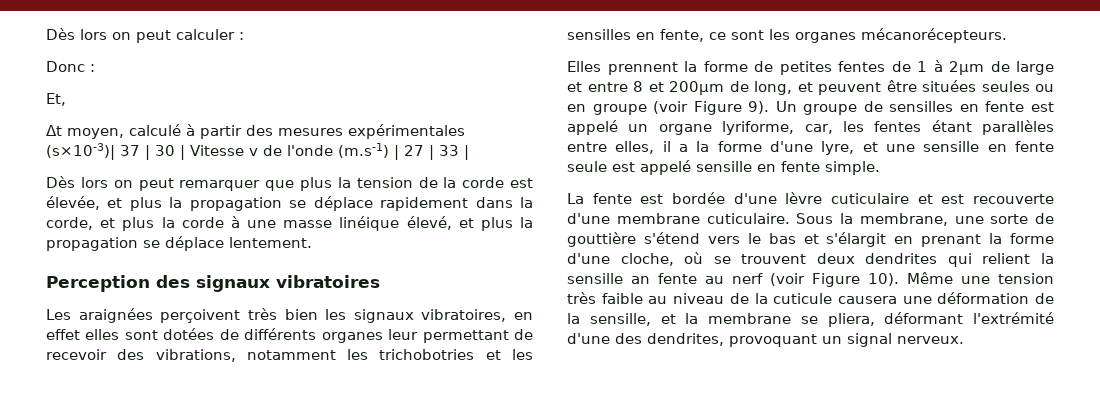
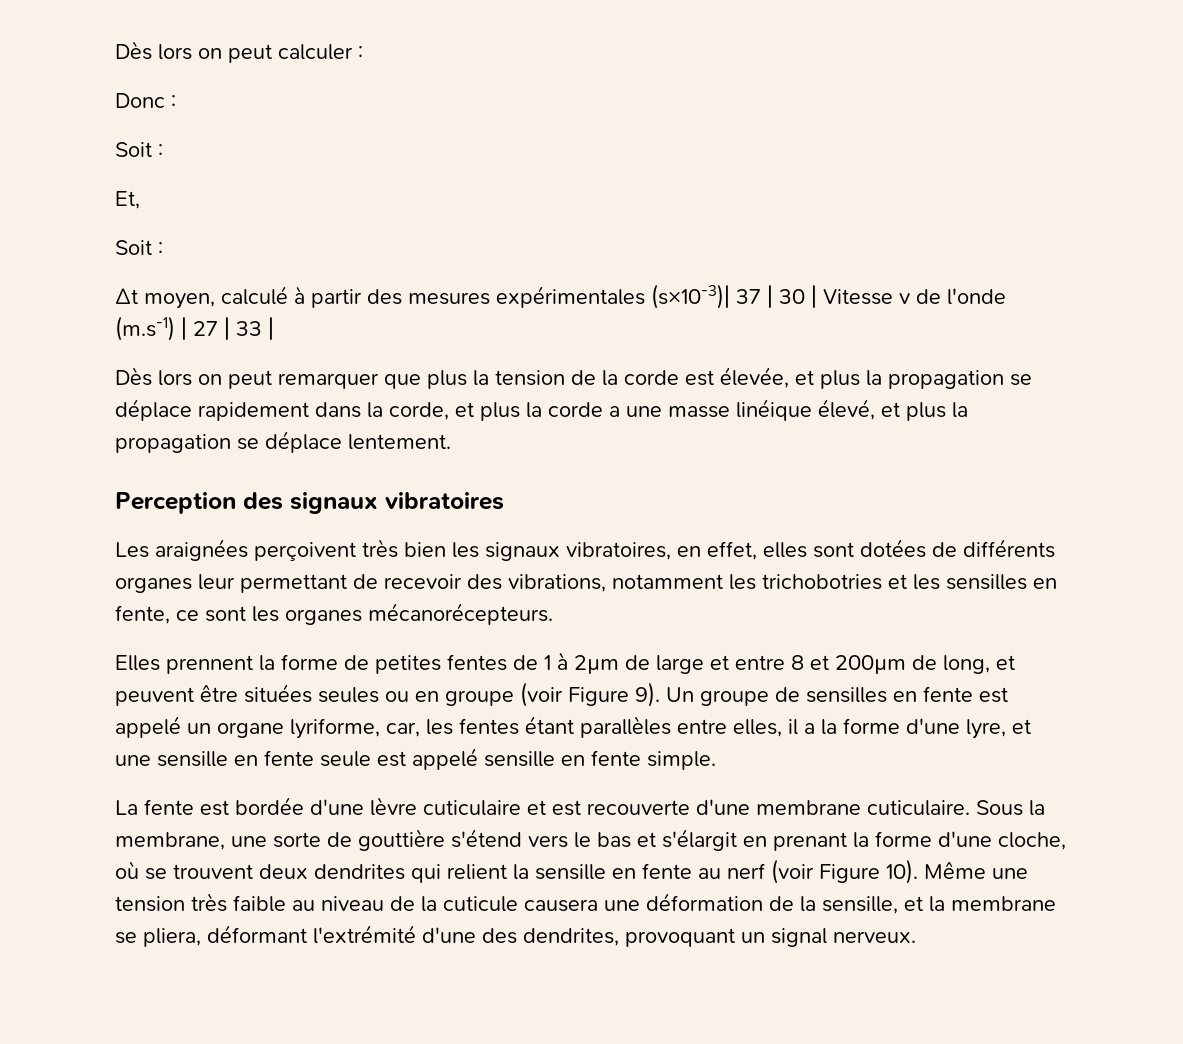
  Donc :
+ Soit :
  Et,
+ Soit :
- Dès lors on peut remarquer que plus la tension de la corde est élevée, et plus la propagation se déplace rapidement dans la corde, et plus la corde à une masse linéique élevé, et plus la propagation se déplace lentement.
+ Dès lors on peut remarquer que plus la tension de la corde est élevée, et plus la propagation se déplace rapidement dans la corde, et plus la corde a une masse linéique élevé, et plus la propagation se déplace lentement.
- Les araignées perçoivent très bien les signaux vibratoires, en effet elles sont dotées de différents organes leur permettant de recevoir des vibrations, notamment les trichobotries et les sensilles en fente, ce sont les organes mécanorécepteurs.
+ Les araignées perçoivent très bien les signaux vibratoires, en effet, elles sont dotées de différents organes leur permettant de recevoir des vibrations, notamment les trichobotries et les sensilles en fente, ce sont les organes mécanorécepteurs.
- Sous la membrane, une sorte de gouttière s'étend vers le bas et s'élargit en prenant la forme d'une cloche, où se trouvent deux dendrites qui relient la sensille an fente au nerf (voir Figure 10).
+ Sous la membrane, une sorte de gouttière s'étend vers le bas et s'élargit en prenant la forme d'une cloche, où se trouvent deux dendrites qui relient la sensille en fente au nerf (voir Figure 10).

